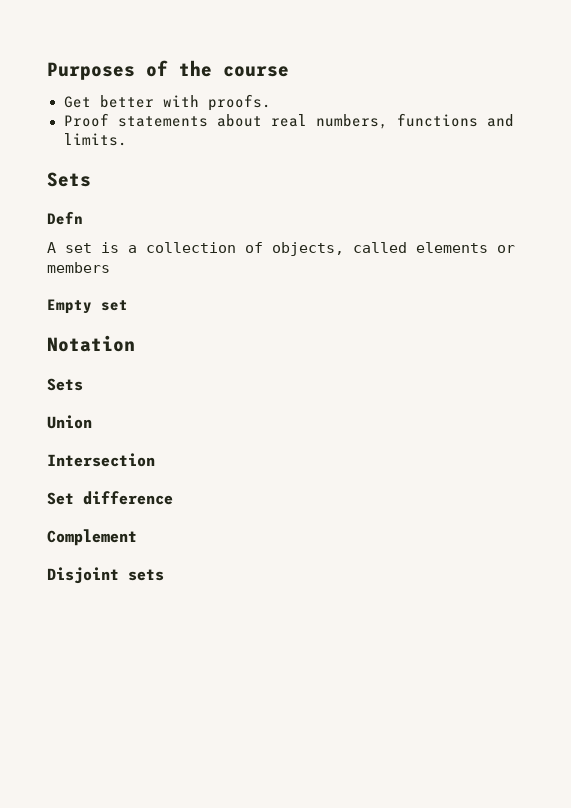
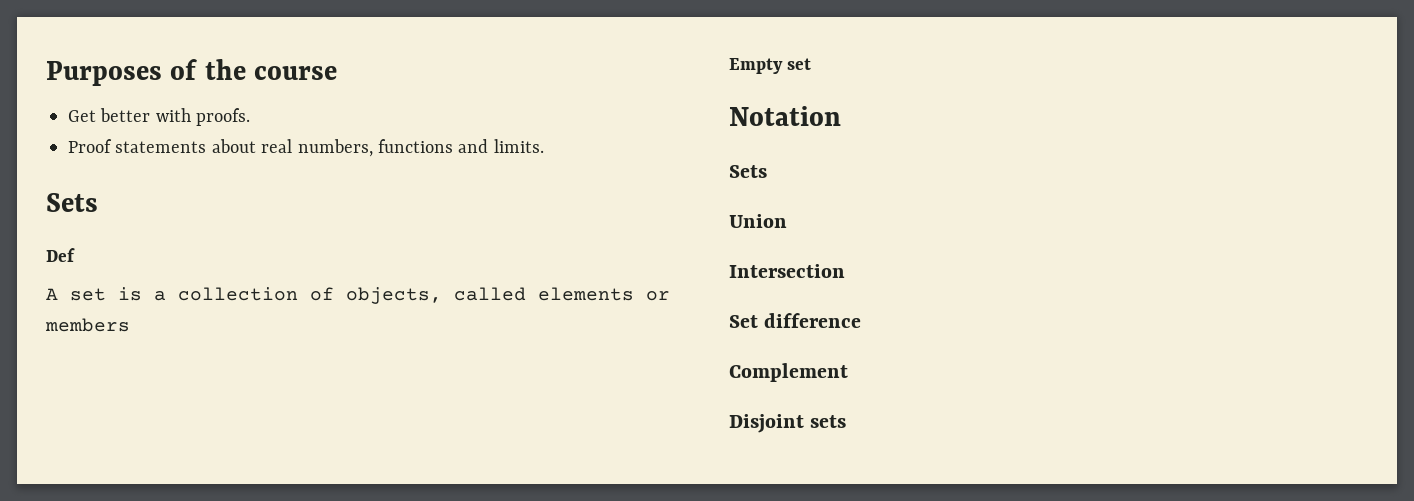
- Defn
+ Def

